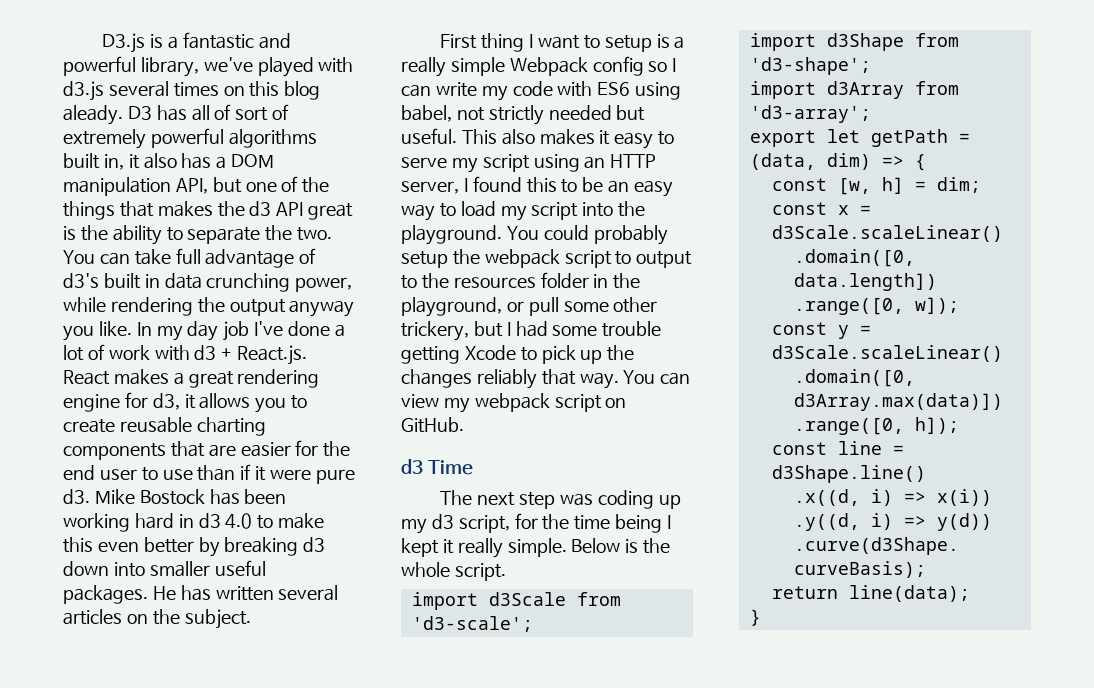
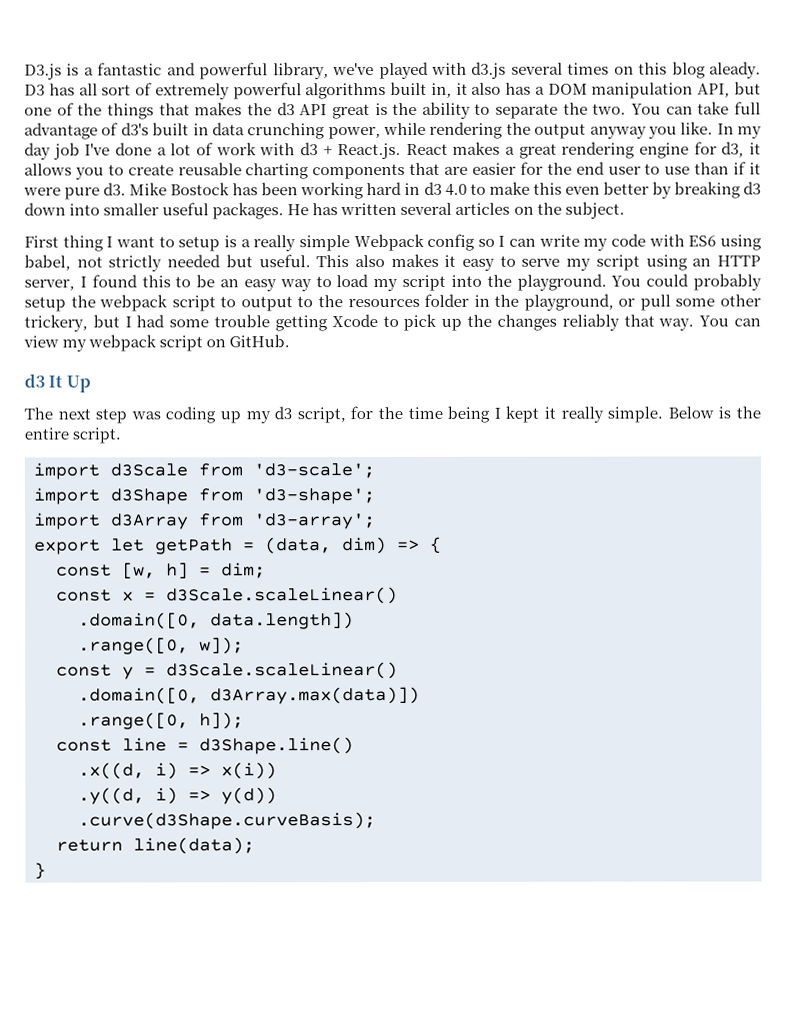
- D3 has all of sort of extremely powerful algorithms built in, it also has a DOM manipulation API, but one of the things that makes the d3 API great is the ability to separate the two.
+ D3 has all sort of extremely powerful algorithms built in, it also has a DOM manipulation API, but one of the things that makes the d3 API great is the ability to separate the two.
- d3 Time
+ d3 It Up
- Below is the whole script.
+ Below is the entire script.

